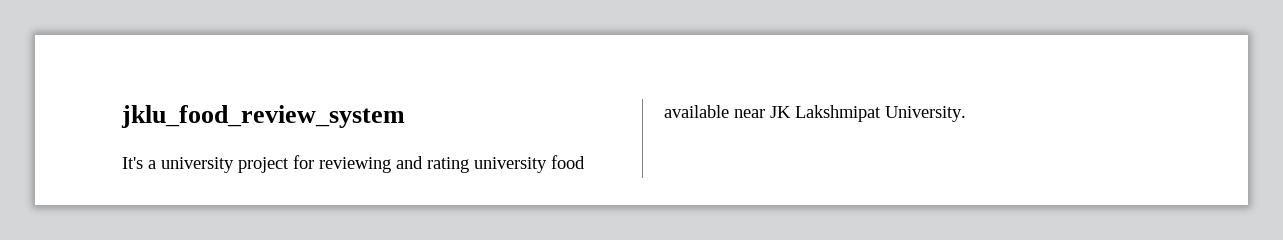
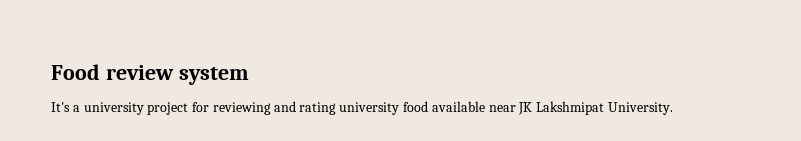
- jklu_food_review_system
+ Food review system

